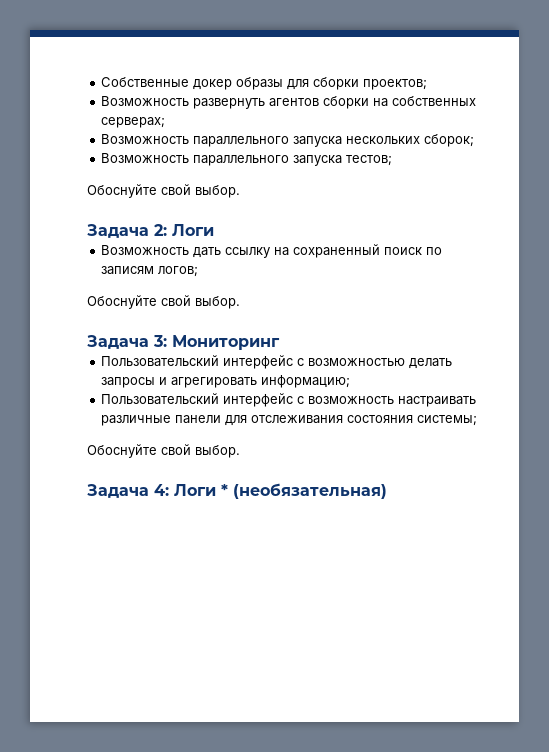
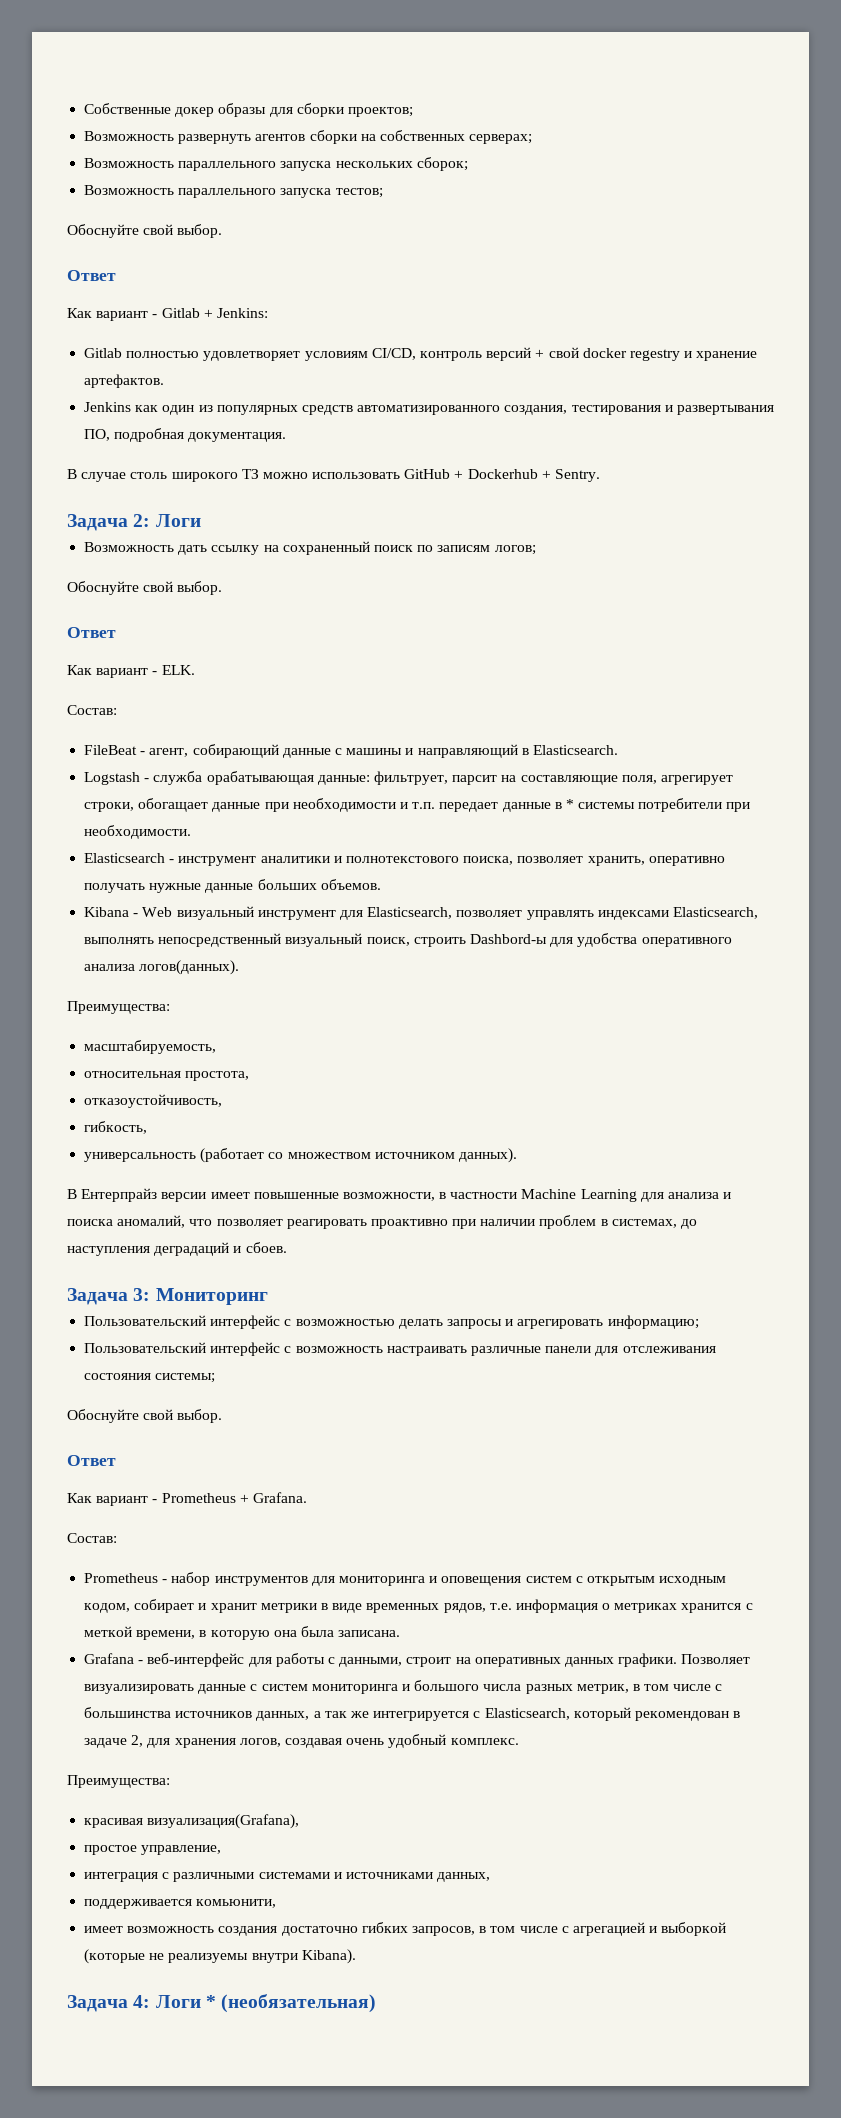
  Возможность параллельного запуска тестов;
  Обоснуйте свой выбор.
+ Ответ
+ Как вариант - Gitlab + Jenkins:
+ Gitlab полностью удовлетворяет условиям CI/CD, контроль версий + свой docker regestry и хранение артефактов.
+ Jenkins как один из популярных средств автоматизированного создания, тестирования и развертывания ПО, подробная документация.
+ В случае столь широкого ТЗ можно использовать GitHub + Dockerhub + Sentry.
  Возможность дать ссылку на сохраненный поиск по записям логов;
  Обоснуйте свой выбор.
+ Ответ
+ Как вариант - ELK.
+ Состав:
+ FileBeat - агент, собирающий данные с машины и направляющий в Elasticsearch.
+ Logstash - служба орабатывающая данные: фильтрует, парсит на составляющие поля, агрегирует строки, обогащает данные при необходимости и т.п. передает данные в * системы потребители при необходимости.
+ Elasticsearch - инструмент аналитики и полнотекстового поиска, позволяет хранить, оперативно получать нужные данные больших объемов.
+ Kibana - Web визуальный инструмент для Elasticsearch, позволяет управлять индексами Elasticsearch, выполнять непосредственный визуальный поиск, строить Dashbord-ы для удобства оперативного анализа логов(данных).
+ Преимущества:
+ масштабируемость,
+ относительная простота,
+ отказоустойчивость,
+ гибкость,
+ универсальность (работает со множеством источником данных).
+ В Ентерпрайз версии имеет повышенные возможности, в частности Machine Learning для анализа и поиска аномалий, что позволяет реагировать проактивно при наличии проблем в системах, до наступления деградаций и сбоев.
  Пользовательский интерфейс с возможность настраивать различные панели для отслеживания состояния системы;
  Обоснуйте свой выбор.
+ Ответ
+ Как вариант - Prometheus + Grafana.
+ Состав:
+ Prometheus - набор инструментов для мониторинга и оповещения систем с открытым исходным кодом, собирает и хранит метрики в виде временных рядов, т.е. информация о метриках хранится с меткой времени, в которую она была записана.
+ Grafana - веб-интерфейс для работы с данными, строит на оперативных данных графики. Позволяет визуализировать данные с систем мониторинга и большого числа разных метрик, в том числе с большинства источников данных, а так же интегрируется с Elasticsearch, который рекомендован в задаче 2, для хранения логов, создавая очень удобный комплекс.
+ Преимущества:
+ красивая визуализация(Grafana),
+ простое управление,
+ интеграция с различными системами и источниками данных,
+ поддерживается комьюнити,
+ имеет возможность создания достаточно гибких запросов, в том числе с агрегацией и выборкой (которые не реализуемы внутри Kibana).

